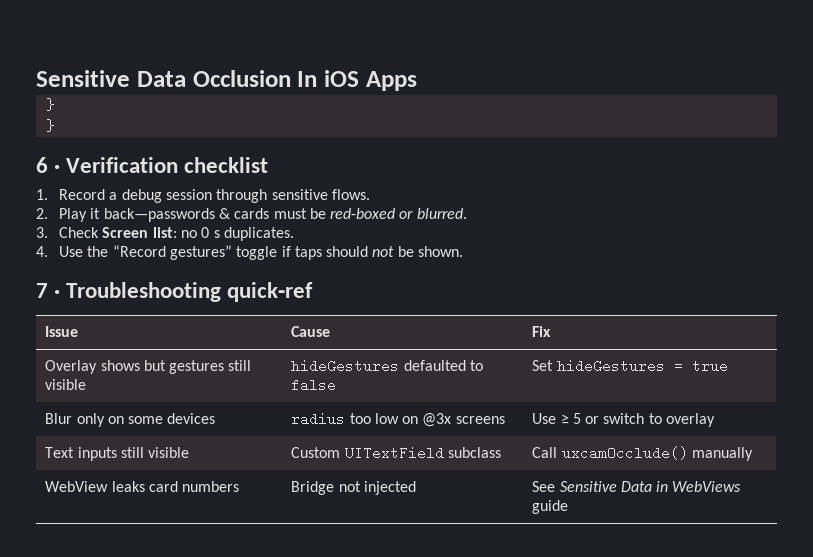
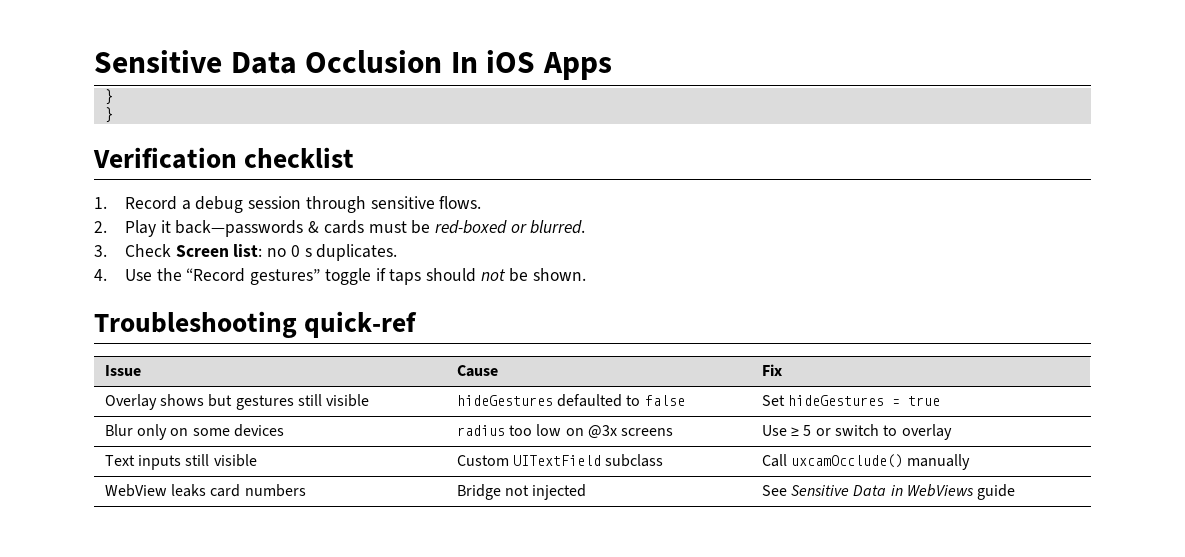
- 6 · Verification checklist
+ Verification checklist
- 7 · Troubleshooting quick‑ref
+ Troubleshooting quick‑ref

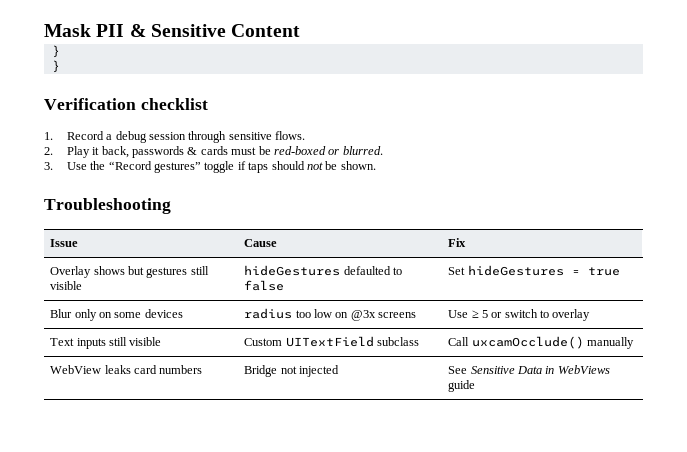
- Sensitive Data Occlusion In iOS Apps
+ Mask PII & Sensitive Content
- 2. Play it back—passwords & cards must be red‑boxed or blurred.
+ 2. Play it back, passwords & cards must be red‑boxed or blurred.
- 3. Check Screen list: no 0 s duplicates.
- 4. Use the “Record gestures” toggle if taps should not be shown.
+ 3. Use the “Record gestures” toggle if taps should not be shown.
- Troubleshooting quick‑ref
+ Troubleshooting

